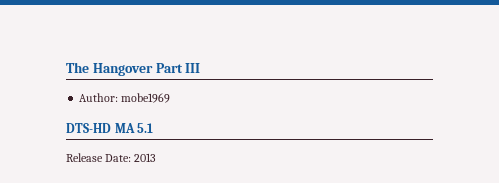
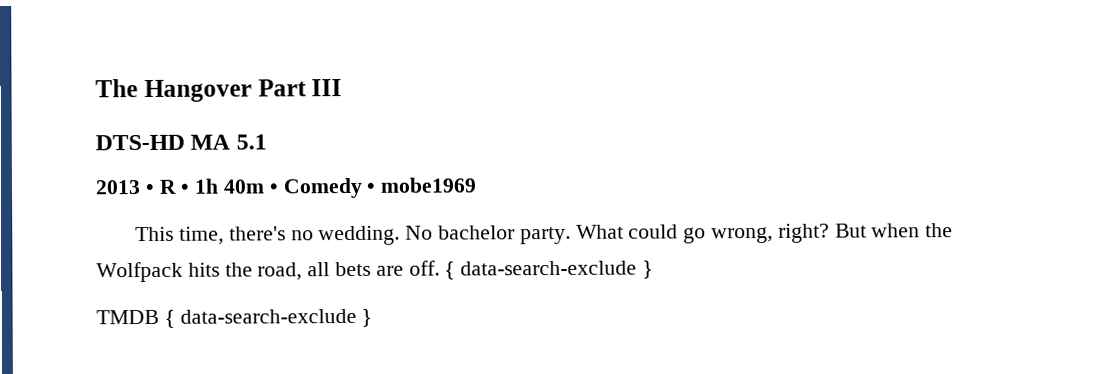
- Author: mobe1969
- Release Date: 2013
+ 2013 • R • 1h 40m • Comedy • mobe1969
+ This time, there's no wedding. No bachelor party. What could go wrong, right? But when the Wolfpack hits the road, all bets are off. { data-search-exclude }
+ TMDB { data-search-exclude }

